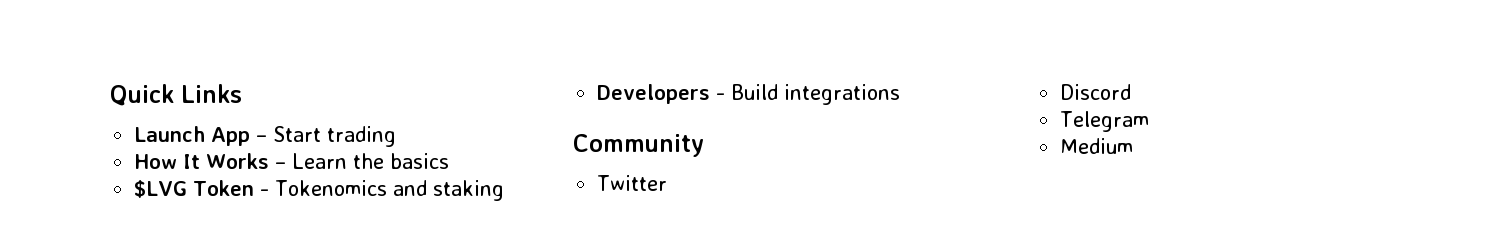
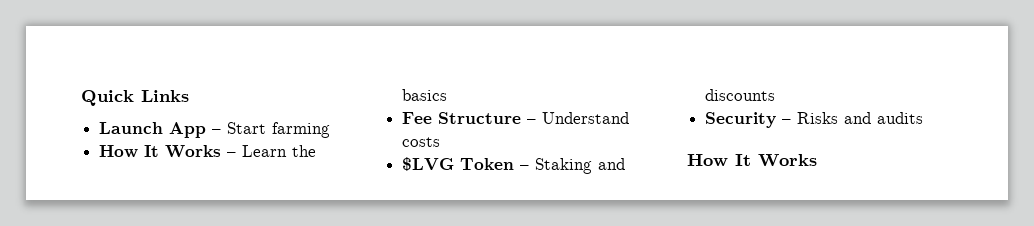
- Launch App – Start trading
+ Launch App – Start farming
- $LVG Token - Tokenomics and staking
- Developers - Build integrations
- Community
- Twitter
- Discord
- Telegram
- Medium
+ Fee Structure – Understand costs
+ $LVG Token – Staking and discounts
+ Security – Risks and audits
+ How It Works

